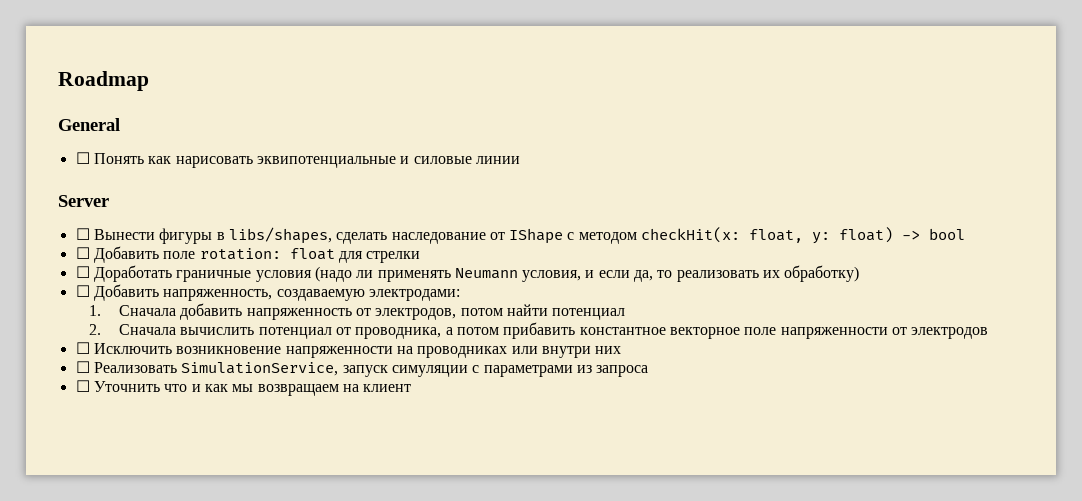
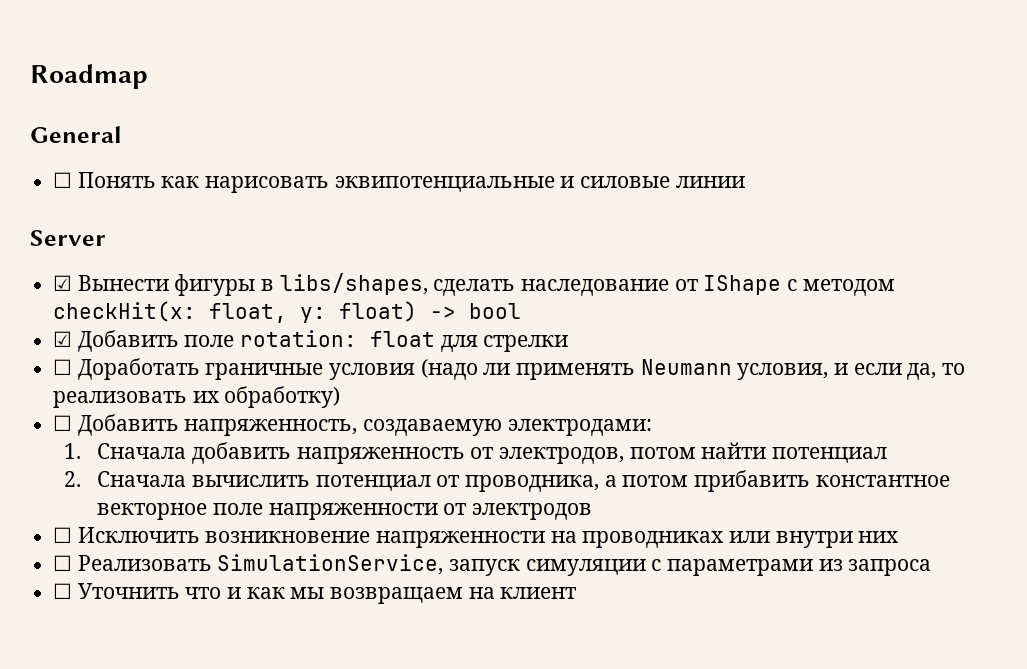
- ☐ Вынести фигуры в libs/shapes, сделать наследование от IShape с методом checkHit(x: float, y: float) -> bool
+ ☑ Вынести фигуры в libs/shapes, сделать наследование от IShape с методом checkHit(x: float, y: float) -> bool
- ☐ Добавить поле rotation: float для стрелки
+ ☑ Добавить поле rotation: float для стрелки

